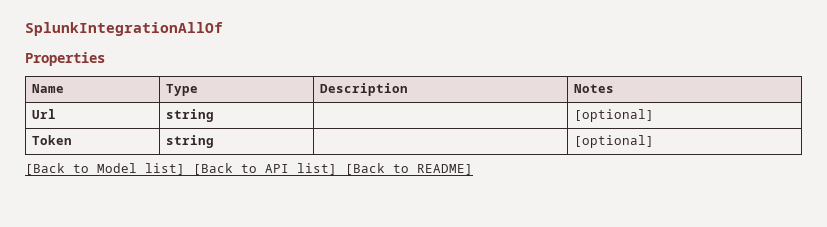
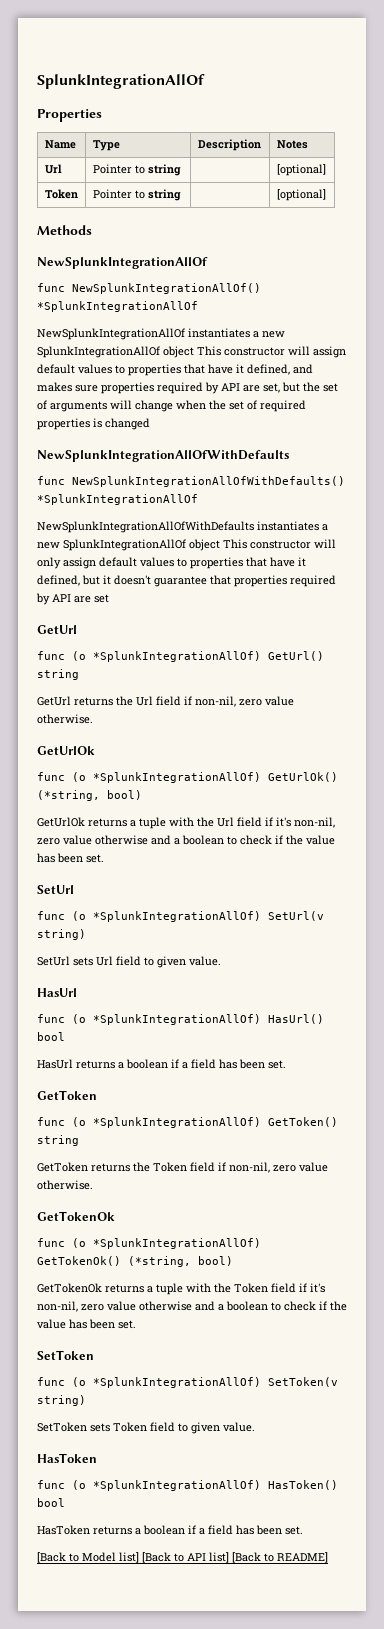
- Url | string | | [optional]
+ Url | Pointer to string | | [optional]
- Token | string | | [optional]
+ Token | Pointer to string | | [optional]
+ Methods
+ NewSplunkIntegrationAllOf
+ func NewSplunkIntegrationAllOf() *SplunkIntegrationAllOf
+ NewSplunkIntegrationAllOf instantiates a new SplunkIntegrationAllOf object This constructor will assign default values to properties that have it defined, and makes sure properties required by API are set, but the set of arguments will change when the set of required properties is changed
+ NewSplunkIntegrationAllOfWithDefaults
+ func NewSplunkIntegrationAllOfWithDefaults() *SplunkIntegrationAllOf
+ NewSplunkIntegrationAllOfWithDefaults instantiates a new SplunkIntegrationAllOf object This constructor will only assign default values to properties that have it defined, but it doesn't guarantee that properties required by API are set
+ GetUrl
+ func (o *SplunkIntegrationAllOf) GetUrl() string
+ GetUrl returns the Url field if non-nil, zero value otherwise.
+ GetUrlOk
+ func (o *SplunkIntegrationAllOf) GetUrlOk() (*string, bool)
+ GetUrlOk returns a tuple with the Url field if it's non-nil, zero value otherwise and a boolean to check if the value has been set.
+ SetUrl
+ func (o *SplunkIntegrationAllOf) SetUrl(v string)
+ SetUrl sets Url field to given value.
+ HasUrl
+ func (o *SplunkIntegrationAllOf) HasUrl() bool
+ HasUrl returns a boolean if a field has been set.
+ GetToken
+ func (o *SplunkIntegrationAllOf) GetToken() string
+ GetToken returns the Token field if non-nil, zero value otherwise.
+ GetTokenOk
+ func (o *SplunkIntegrationAllOf) GetTokenOk() (*string, bool)
+ GetTokenOk returns a tuple with the Token field if it's non-nil, zero value otherwise and a boolean to check if the value has been set.
+ SetToken
+ func (o *SplunkIntegrationAllOf) SetToken(v string)
+ SetToken sets Token field to given value.
+ HasToken
+ func (o *SplunkIntegrationAllOf) HasToken() bool
+ HasToken returns a boolean if a field has been set.

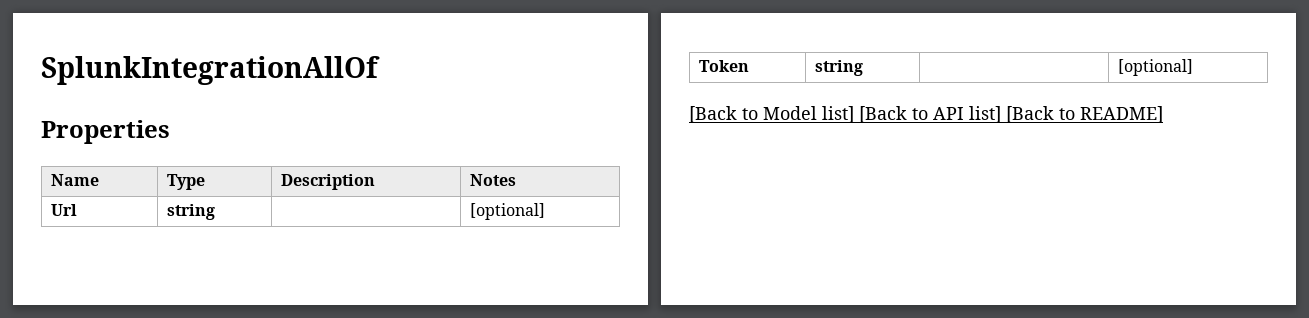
- Url | Pointer to string | | [optional]
+ Url | string | | [optional]
- Token | Pointer to string | | [optional]
- Methods
- NewSplunkIntegrationAllOf
- func NewSplunkIntegrationAllOf() *SplunkIntegrationAllOf
- NewSplunkIntegrationAllOf instantiates a new SplunkIntegrationAllOf object This constructor will assign default values to properties that have it defined, and makes sure properties required by API are set, but the set of arguments will change when the set of required properties is changed
- NewSplunkIntegrationAllOfWithDefaults
- func NewSplunkIntegrationAllOfWithDefaults() *SplunkIntegrationAllOf
- NewSplunkIntegrationAllOfWithDefaults instantiates a new SplunkIntegrationAllOf object This constructor will only assign default values to properties that have it defined, but it doesn't guarantee that properties required by API are set
- GetUrl
- func (o *SplunkIntegrationAllOf) GetUrl() string
- GetUrl returns the Url field if non-nil, zero value otherwise.
- GetUrlOk
- func (o *SplunkIntegrationAllOf) GetUrlOk() (*string, bool)
- GetUrlOk returns a tuple with the Url field if it's non-nil, zero value otherwise and a boolean to check if the value has been set.
- SetUrl
- func (o *SplunkIntegrationAllOf) SetUrl(v string)
- SetUrl sets Url field to given value.
- HasUrl
- func (o *SplunkIntegrationAllOf) HasUrl() bool
- HasUrl returns a boolean if a field has been set.
- GetToken
- func (o *SplunkIntegrationAllOf) GetToken() string
- GetToken returns the Token field if non-nil, zero value otherwise.
- GetTokenOk
- func (o *SplunkIntegrationAllOf) GetTokenOk() (*string, bool)
- GetTokenOk returns a tuple with the Token field if it's non-nil, zero value otherwise and a boolean to check if the value has been set.
- SetToken
- func (o *SplunkIntegrationAllOf) SetToken(v string)
- SetToken sets Token field to given value.
- HasToken
- func (o *SplunkIntegrationAllOf) HasToken() bool
- HasToken returns a boolean if a field has been set.
+ Token | string | | [optional]

